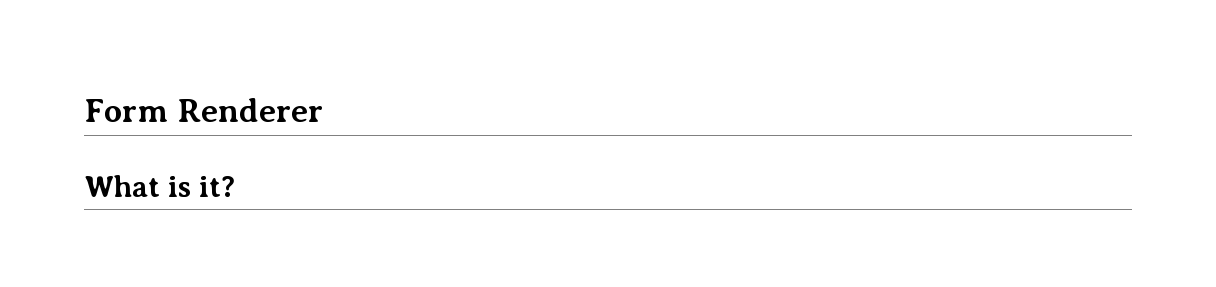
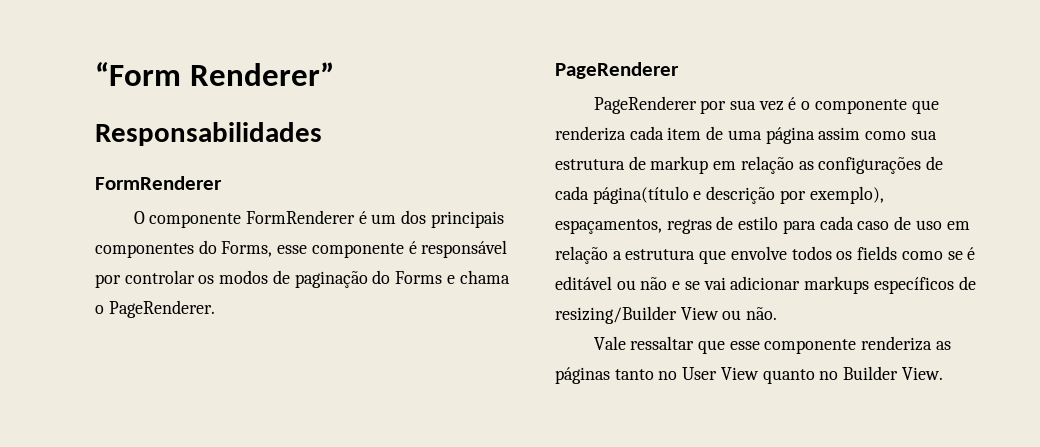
- Form Renderer
- What is it?
+ “Form Renderer”
+ Responsabilidades
+ FormRenderer
+ O componente FormRenderer é um dos principais componentes do Forms, esse componente é responsável por controlar os modos de paginação do Forms e chama o PageRenderer.
+ PageRenderer
+ PageRenderer por sua vez é o componente que renderiza cada item de uma página assim como sua estrutura de markup em relação as configurações de cada página(título e descrição por exemplo), espaçamentos, regras de estilo para cada caso de uso em relação a estrutura que envolve todos os fields como se é editável ou não e se vai adicionar markups específicos de resizing/Builder View ou não.
+ Vale ressaltar que esse componente renderiza as páginas tanto no User View quanto no Builder View.

